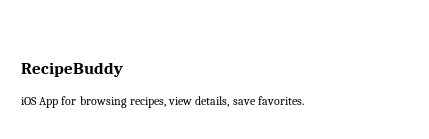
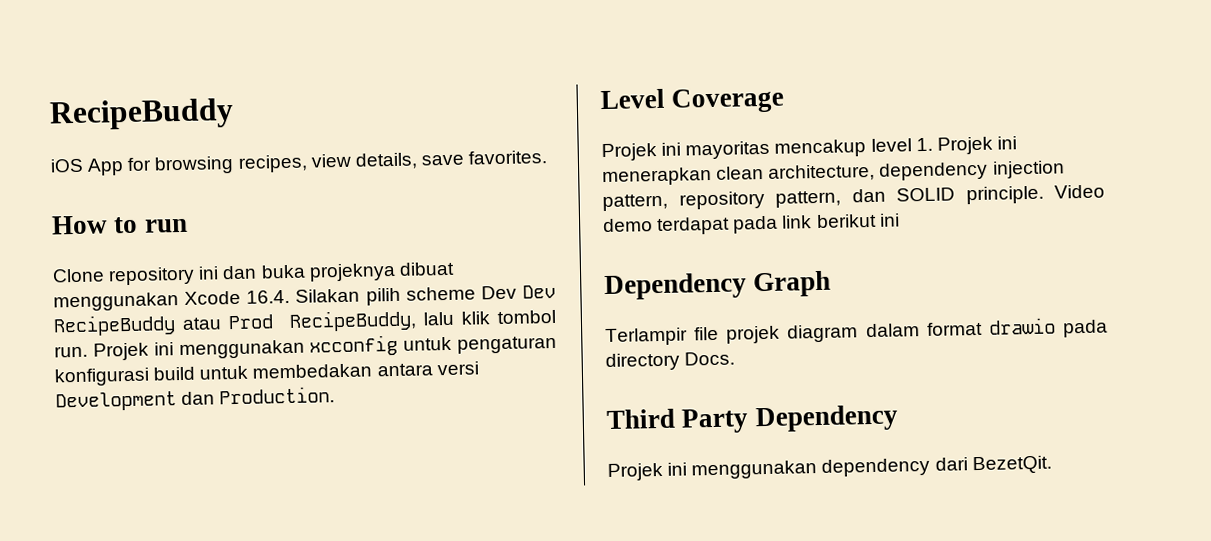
+ How to run
+ Clone repository ini dan buka projeknya dibuat menggunakan Xcode 16.4. Silakan pilih scheme Dev Dev RecipeBuddy atau Prod RecipeBuddy, lalu klik tombol run. Projek ini menggunakan xcconfig untuk pengaturan konfigurasi build untuk membedakan antara versi Development dan Production.
+ Level Coverage
+ Projek ini mayoritas mencakup level 1. Projek ini menerapkan clean architecture, dependency injection pattern, repository pattern, dan SOLID principle. Video demo terdapat pada link berikut ini
+ Dependency Graph
+ Terlampir file projek diagram dalam format drawio pada directory Docs.
+ Third Party Dependency
+ Projek ini menggunakan dependency dari BezetQit.

